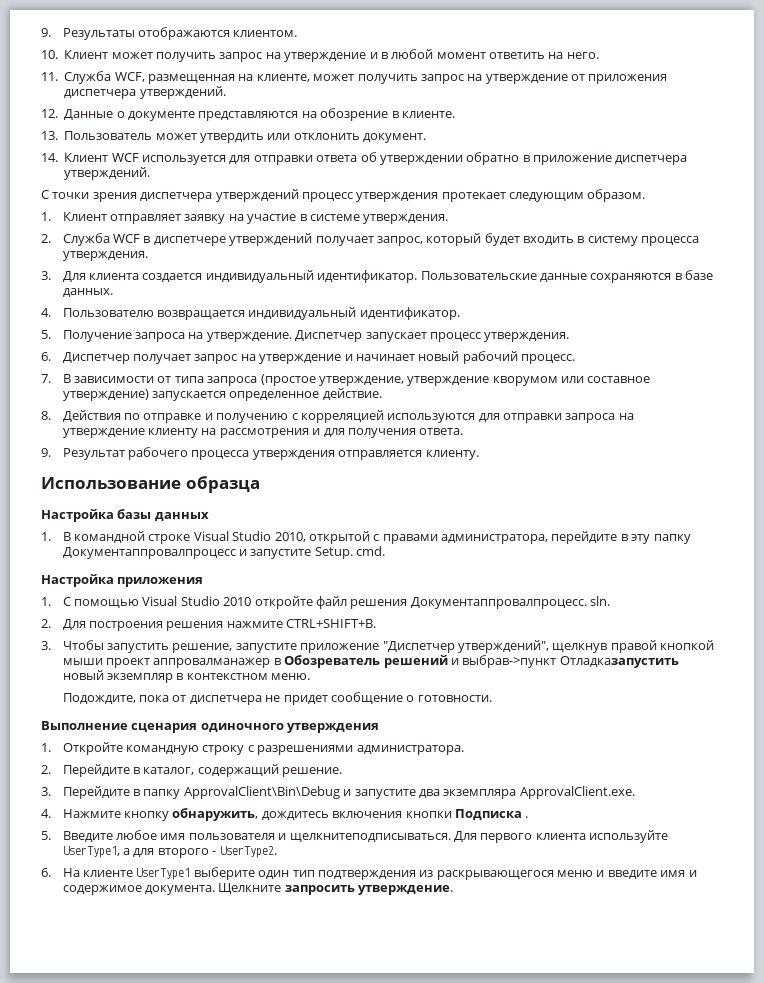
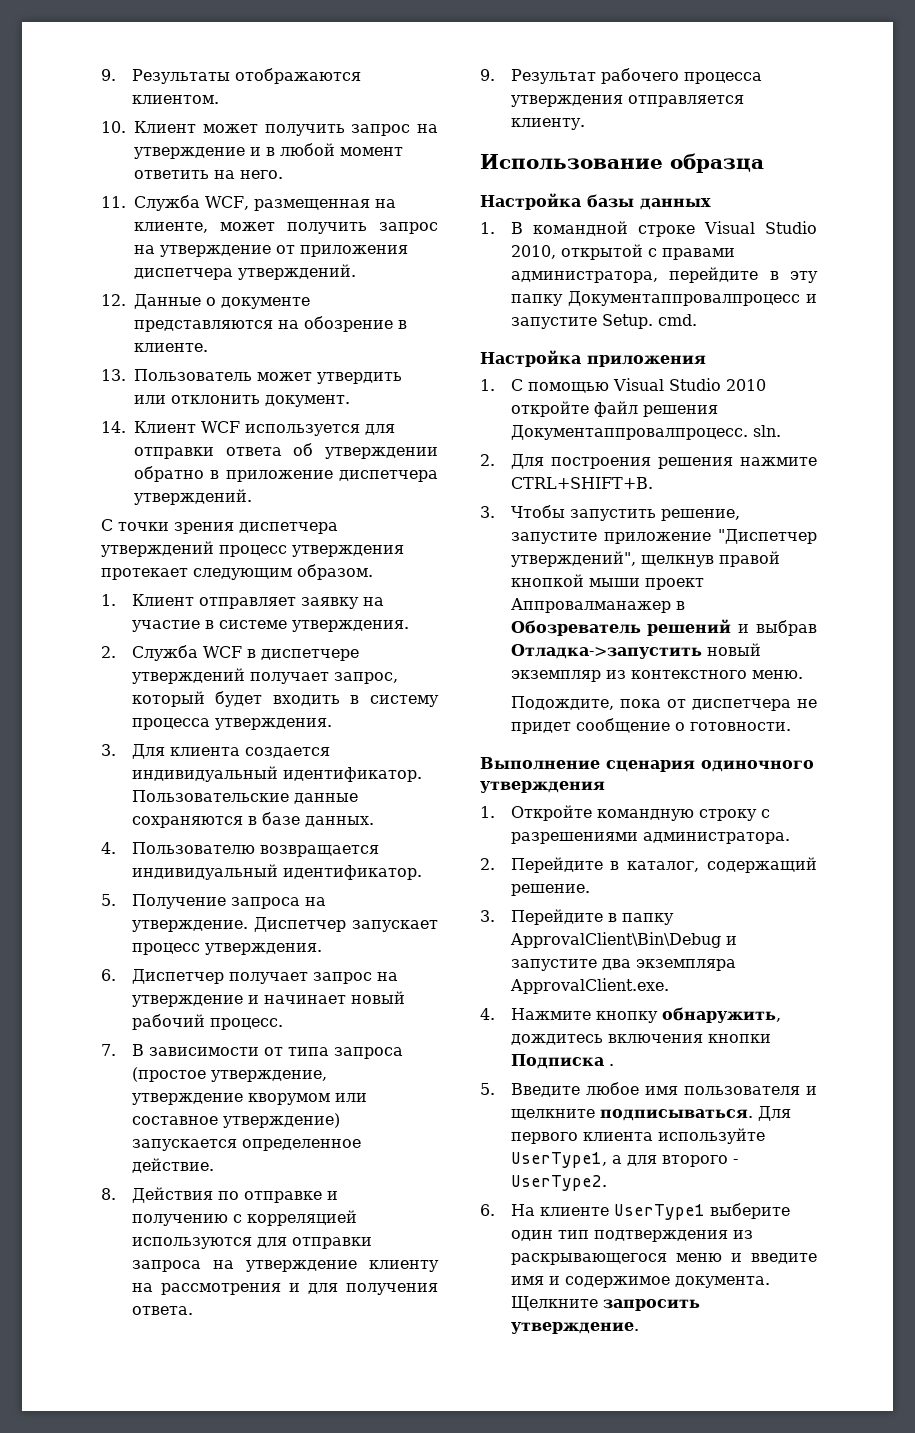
- 3. Чтобы запустить решение, запустите приложение "Диспетчер утверждений", щелкнув правой кнопкой мыши проект аппровалманажер в Обозреватель решений и выбрав->пункт Отладказапустить новый экземпляр в контекстном меню.
+ 3. Чтобы запустить решение, запустите приложение "Диспетчер утверждений", щелкнув правой кнопкой мыши проект Аппровалманажер в Обозреватель решений и выбрав Отладка->запустить новый экземпляр из контекстного меню.
- 5. Введите любое имя пользователя и щелкнитеподписываться.
+ 5. Введите любое имя пользователя и щелкните подписываться.

